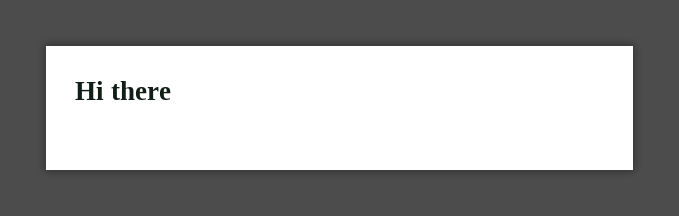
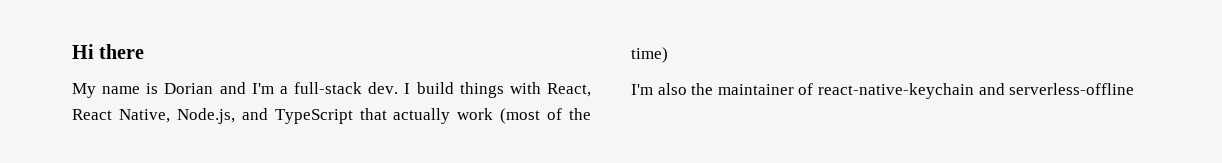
+ My name is Dorian and I'm a full-stack dev. I build things with React, React Native, Node.js, and TypeScript that actually work (most of the time)
+ I'm also the maintainer of react-native-keychain and serverless-offline

